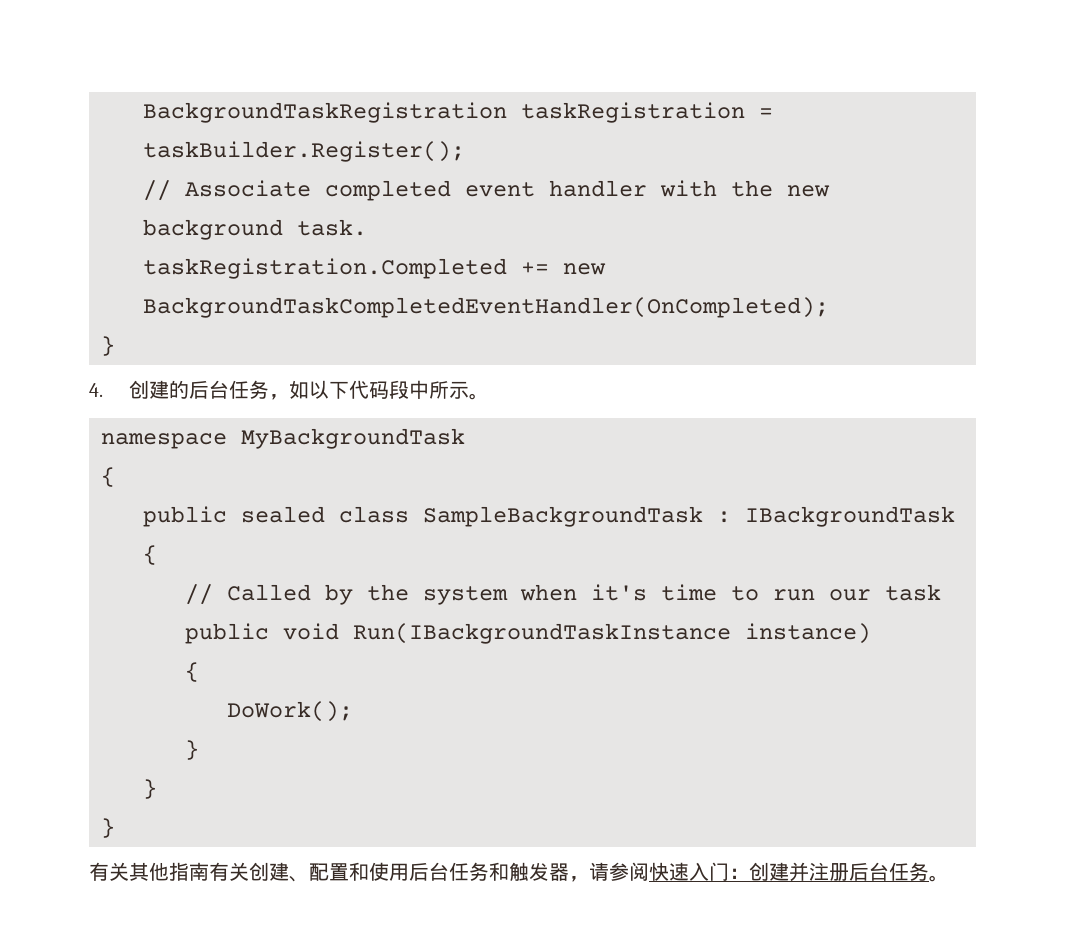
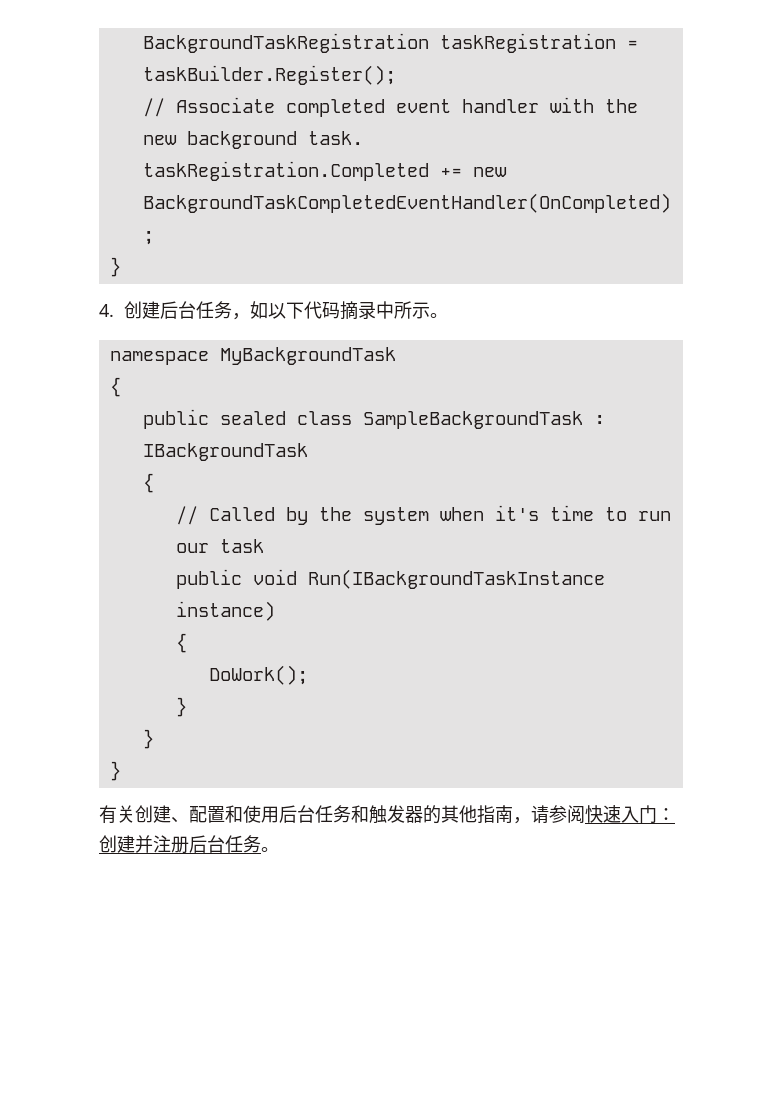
- 4.创建的后台任务，如以下代码段中所示。
+ 4.创建后台任务，如以下代码摘录中所示。
- 有关其他指南有关创建、配置和使用后台任务和触发器，请参阅快速入门：创建并注册后台任务。
+ 有关创建、配置和使用后台任务和触发器的其他指南，请参阅快速入门：创建并注册后台任务。

